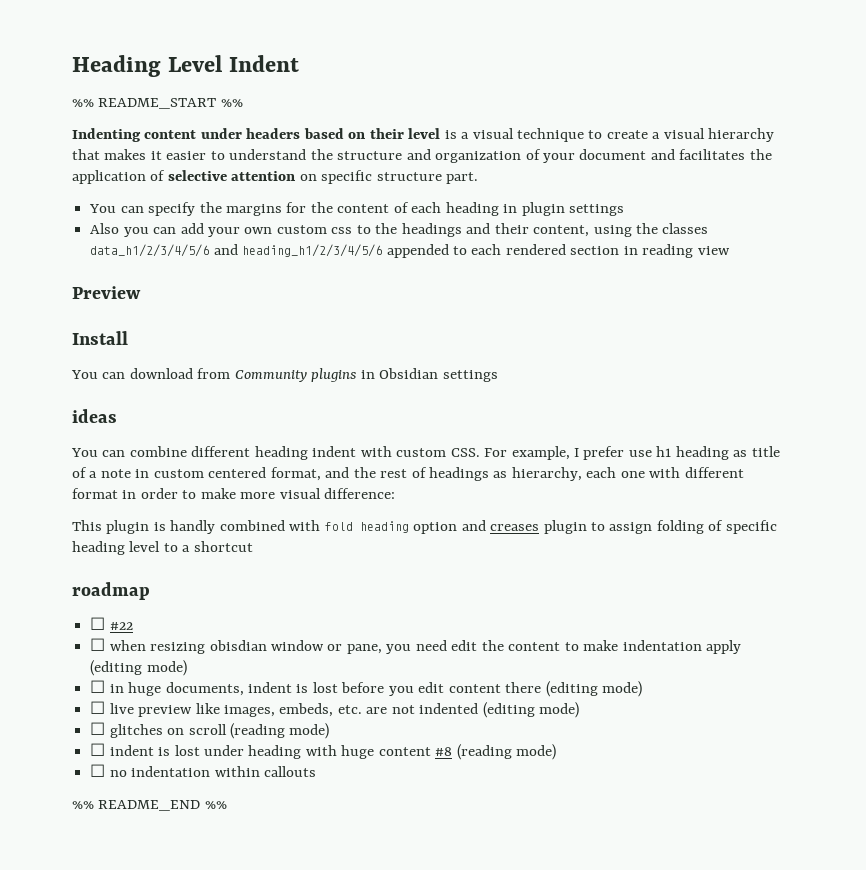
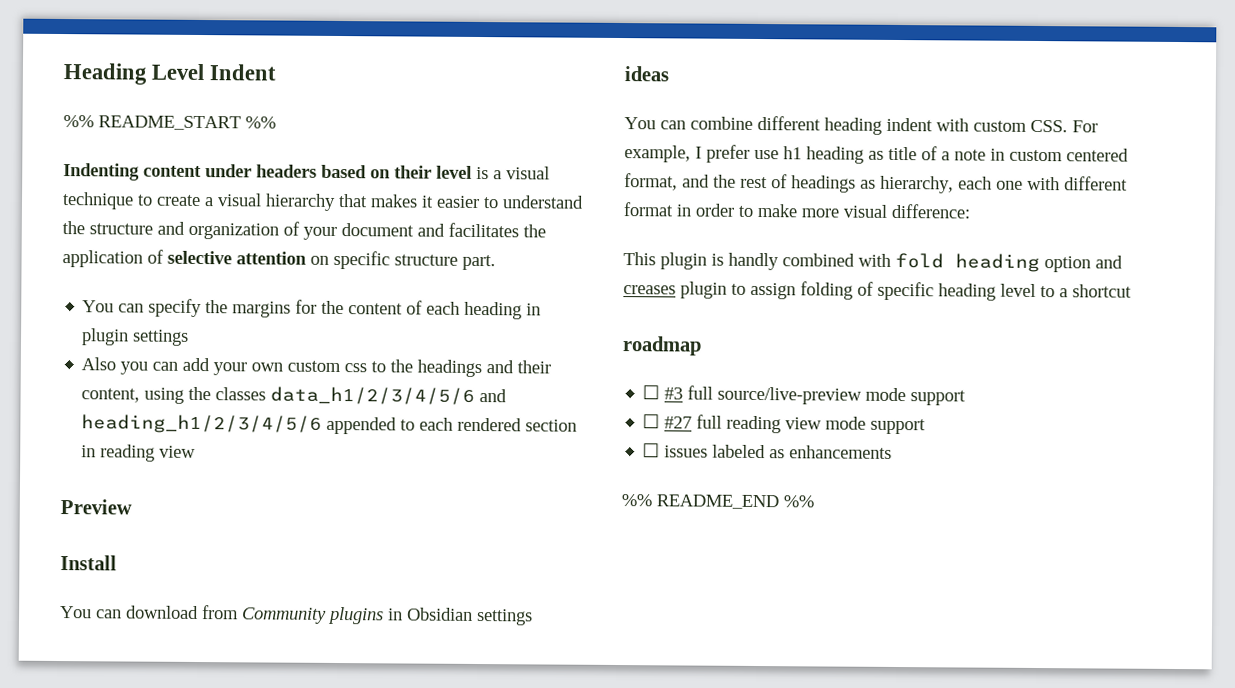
- ☐ #22
- ☐ when resizing obisdian window or pane, you need edit the content to make indentation apply (editing mode)
- ☐ in huge documents, indent is lost before you edit content there (editing mode)
- ☐ live preview like images, embeds, etc. are not indented (editing mode)
- ☐ glitches on scroll (reading mode)
- ☐ indent is lost under heading with huge content #8 (reading mode)
- ☐ no indentation within callouts
+ ☐ #3 full source/live-preview mode support
+ ☐ #27 full reading view mode support
+ ☐ issues labeled as enhancements

